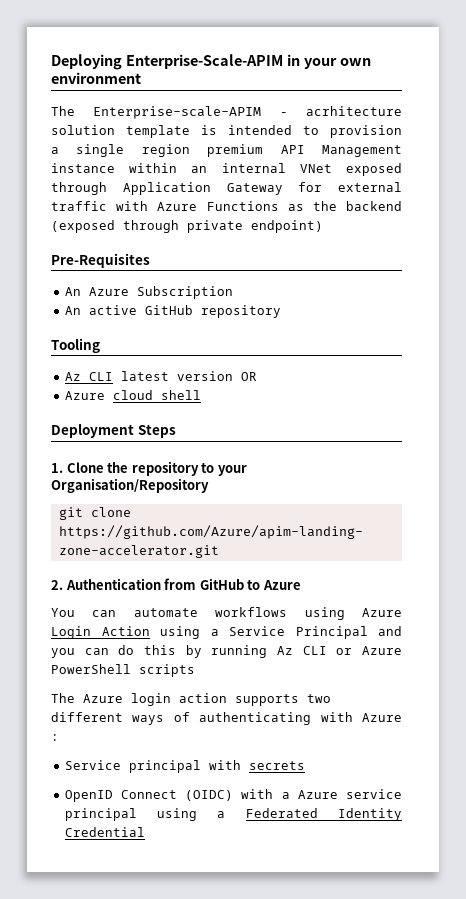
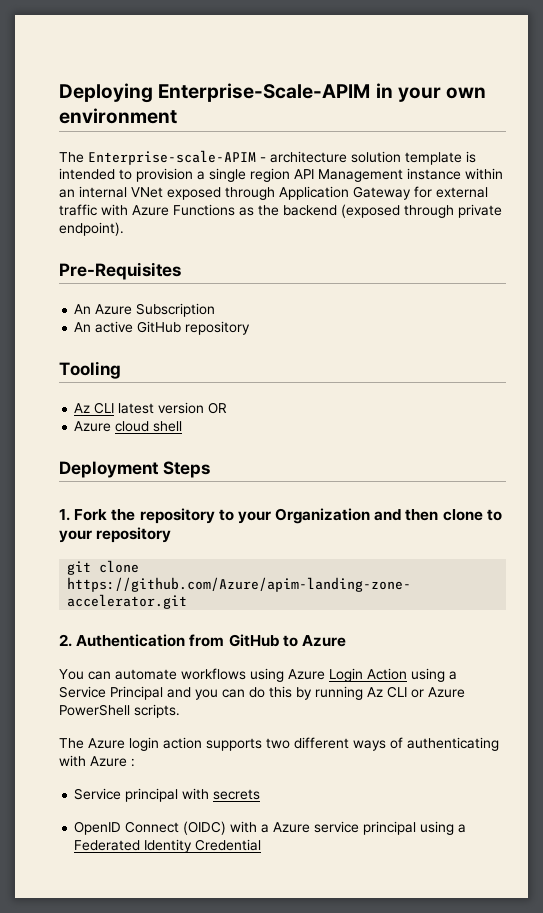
- The Enterprise-scale-APIM - acrhitecture solution template is intended to provision a single region premium API Management instance within an internal VNet exposed through Application Gateway for external traffic with Azure Functions as the backend (exposed through private endpoint)
+ The Enterprise-scale-APIM - architecture solution template is intended to provision a single region API Management instance within an internal VNet exposed through Application Gateway for external traffic with Azure Functions as the backend (exposed through private endpoint).
- 1. Clone the repository to your Organisation/Repository
+ 1. Fork the repository to your Organization and then clone to your repository
- You can automate workflows using Azure Login Action using a Service Principal and you can do this by running Az CLI or Azure PowerShell scripts
+ You can automate workflows using Azure Login Action using a Service Principal and you can do this by running Az CLI or Azure PowerShell scripts.

